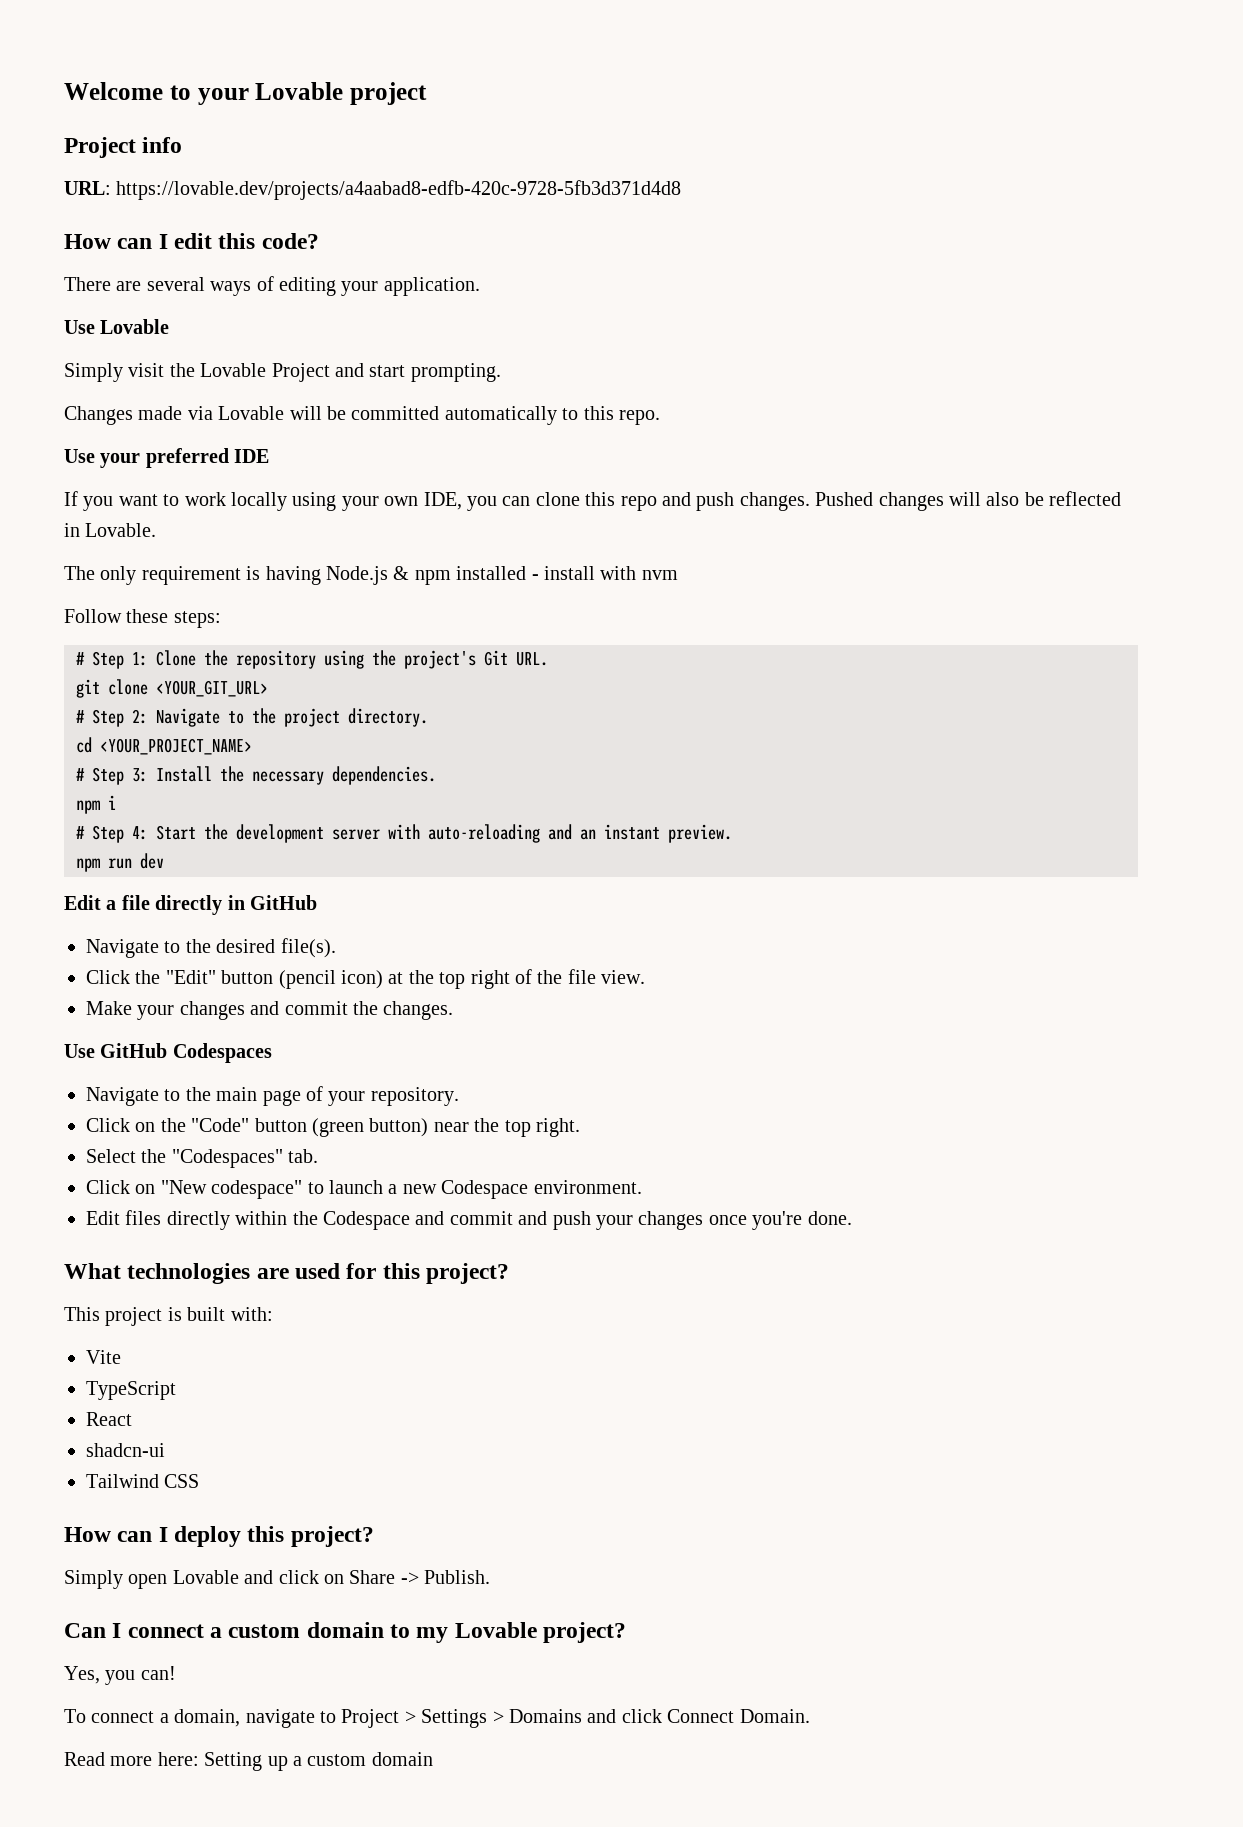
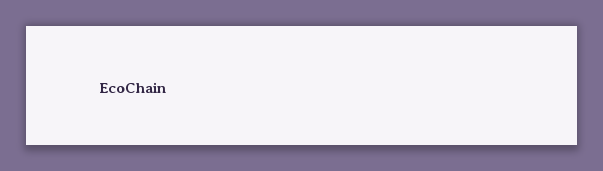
- Welcome to your Lovable project
- Project info
- URL: https://lovable.dev/projects/a4aabad8-edfb-420c-9728-5fb3d371d4d8
- How can I edit this code?
- There are several ways of editing your application.
- Use Lovable
- Simply visit the Lovable Project and start prompting.
- Changes made via Lovable will be committed automatically to this repo.
- Use your preferred IDE
- If you want to work locally using your own IDE, you can clone this repo and push changes. Pushed changes will also be reflected in Lovable.
- The only requirement is having Node.js & npm installed - install with nvm
- Follow these steps:
- # Step 1: Clone the repository using the project's Git URL.
- git clone <YOUR_GIT_URL>
- # Step 2: Navigate to the project directory.
- cd <YOUR_PROJECT_NAME>
- # Step 3: Install the necessary dependencies.
- npm i
- # Step 4: Start the development server with auto-reloading and an instant preview.
- npm run dev
- Edit a file directly in GitHub
- Navigate to the desired file(s).
- Click the "Edit" button (pencil icon) at the top right of the file view.
- Make your changes and commit the changes.
- Use GitHub Codespaces
- Navigate to the main page of your repository.
- Click on the "Code" button (green button) near the top right.
- Select the "Codespaces" tab.
- Click on "New codespace" to launch a new Codespace environment.
- Edit files directly within the Codespace and commit and push your changes once you're done.
- What technologies are used for this project?
- This project is built with:
- Vite
- TypeScript
- React
- shadcn-ui
- Tailwind CSS
- How can I deploy this project?
- Simply open Lovable and click on Share -> Publish.
- Can I connect a custom domain to my Lovable project?
- Yes, you can!
- To connect a domain, navigate to Project > Settings > Domains and click Connect Domain.
- Read more here: Setting up a custom domain
+ EcoChain

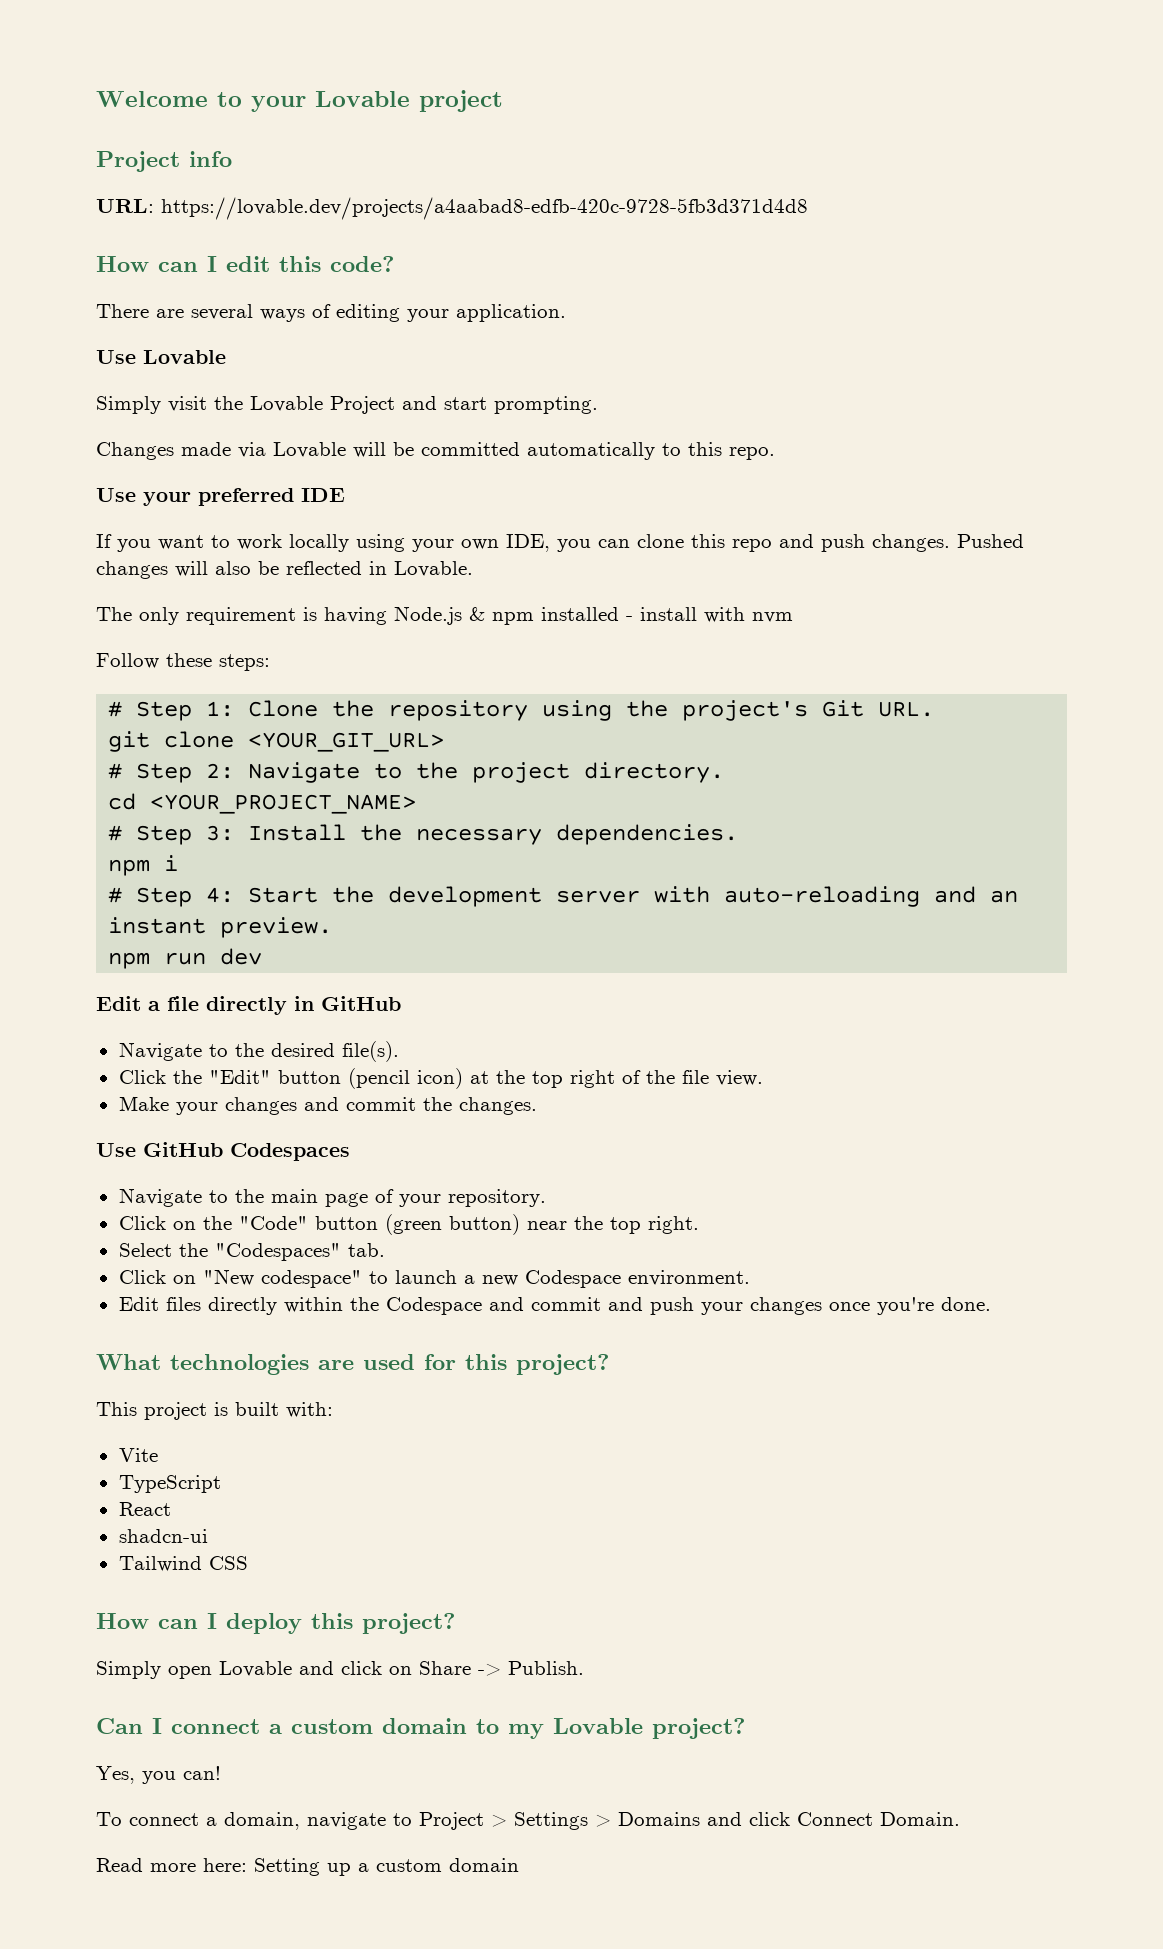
- EcoChain
+ Welcome to your Lovable project
+ Project info
+ URL: https://lovable.dev/projects/a4aabad8-edfb-420c-9728-5fb3d371d4d8
+ How can I edit this code?
+ There are several ways of editing your application.
+ Use Lovable
+ Simply visit the Lovable Project and start prompting.
+ Changes made via Lovable will be committed automatically to this repo.
+ Use your preferred IDE
+ If you want to work locally using your own IDE, you can clone this repo and push changes. Pushed changes will also be reflected in Lovable.
+ The only requirement is having Node.js & npm installed - install with nvm
+ Follow these steps:
+ # Step 1: Clone the repository using the project's Git URL.
+ git clone <YOUR_GIT_URL>
+ # Step 2: Navigate to the project directory.
+ cd <YOUR_PROJECT_NAME>
+ # Step 3: Install the necessary dependencies.
+ npm i
+ # Step 4: Start the development server with auto-reloading and an instant preview.
+ npm run dev
+ Edit a file directly in GitHub
+ Navigate to the desired file(s).
+ Click the "Edit" button (pencil icon) at the top right of the file view.
+ Make your changes and commit the changes.
+ Use GitHub Codespaces
+ Navigate to the main page of your repository.
+ Click on the "Code" button (green button) near the top right.
+ Select the "Codespaces" tab.
+ Click on "New codespace" to launch a new Codespace environment.
+ Edit files directly within the Codespace and commit and push your changes once you're done.
+ What technologies are used for this project?
+ This project is built with:
+ Vite
+ TypeScript
+ React
+ shadcn-ui
+ Tailwind CSS
+ How can I deploy this project?
+ Simply open Lovable and click on Share -> Publish.
+ Can I connect a custom domain to my Lovable project?
+ Yes, you can!
+ To connect a domain, navigate to Project > Settings > Domains and click Connect Domain.
+ Read more here: Setting up a custom domain

